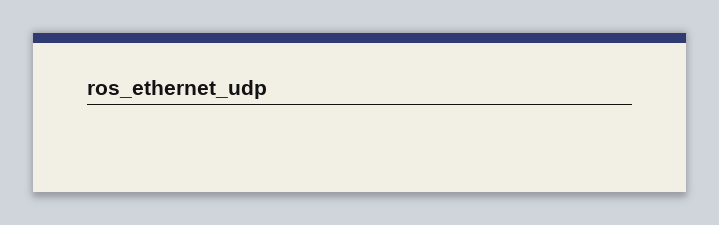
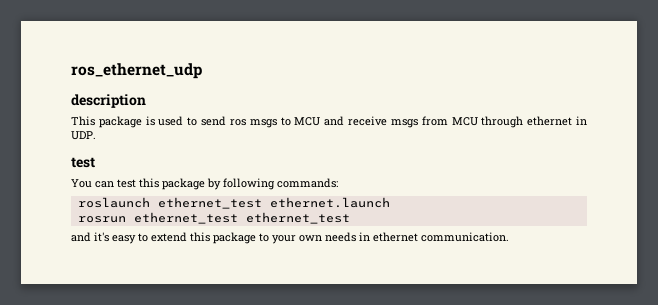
+ description
+ This package is used to send ros msgs to MCU and receive msgs from MCU through ethernet in UDP.
+ test
+ You can test this package by following commands:
+ roslaunch ethernet_test ethernet.launch
+ rosrun ethernet_test ethernet_test
+ and it's easy to extend this package to your own needs in ethernet communication.

